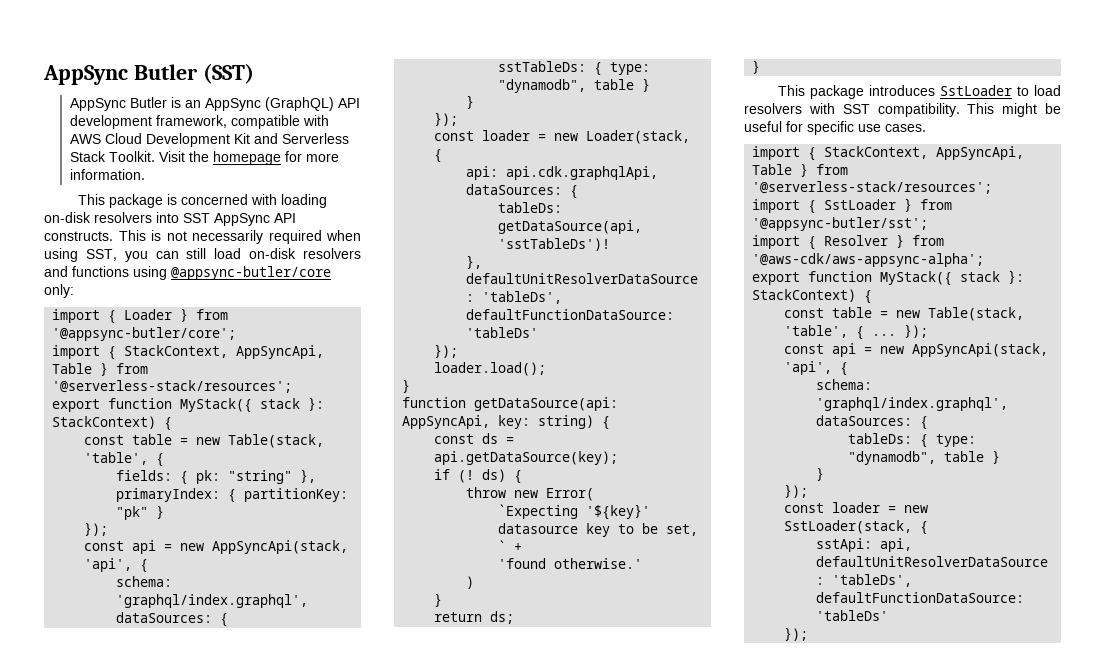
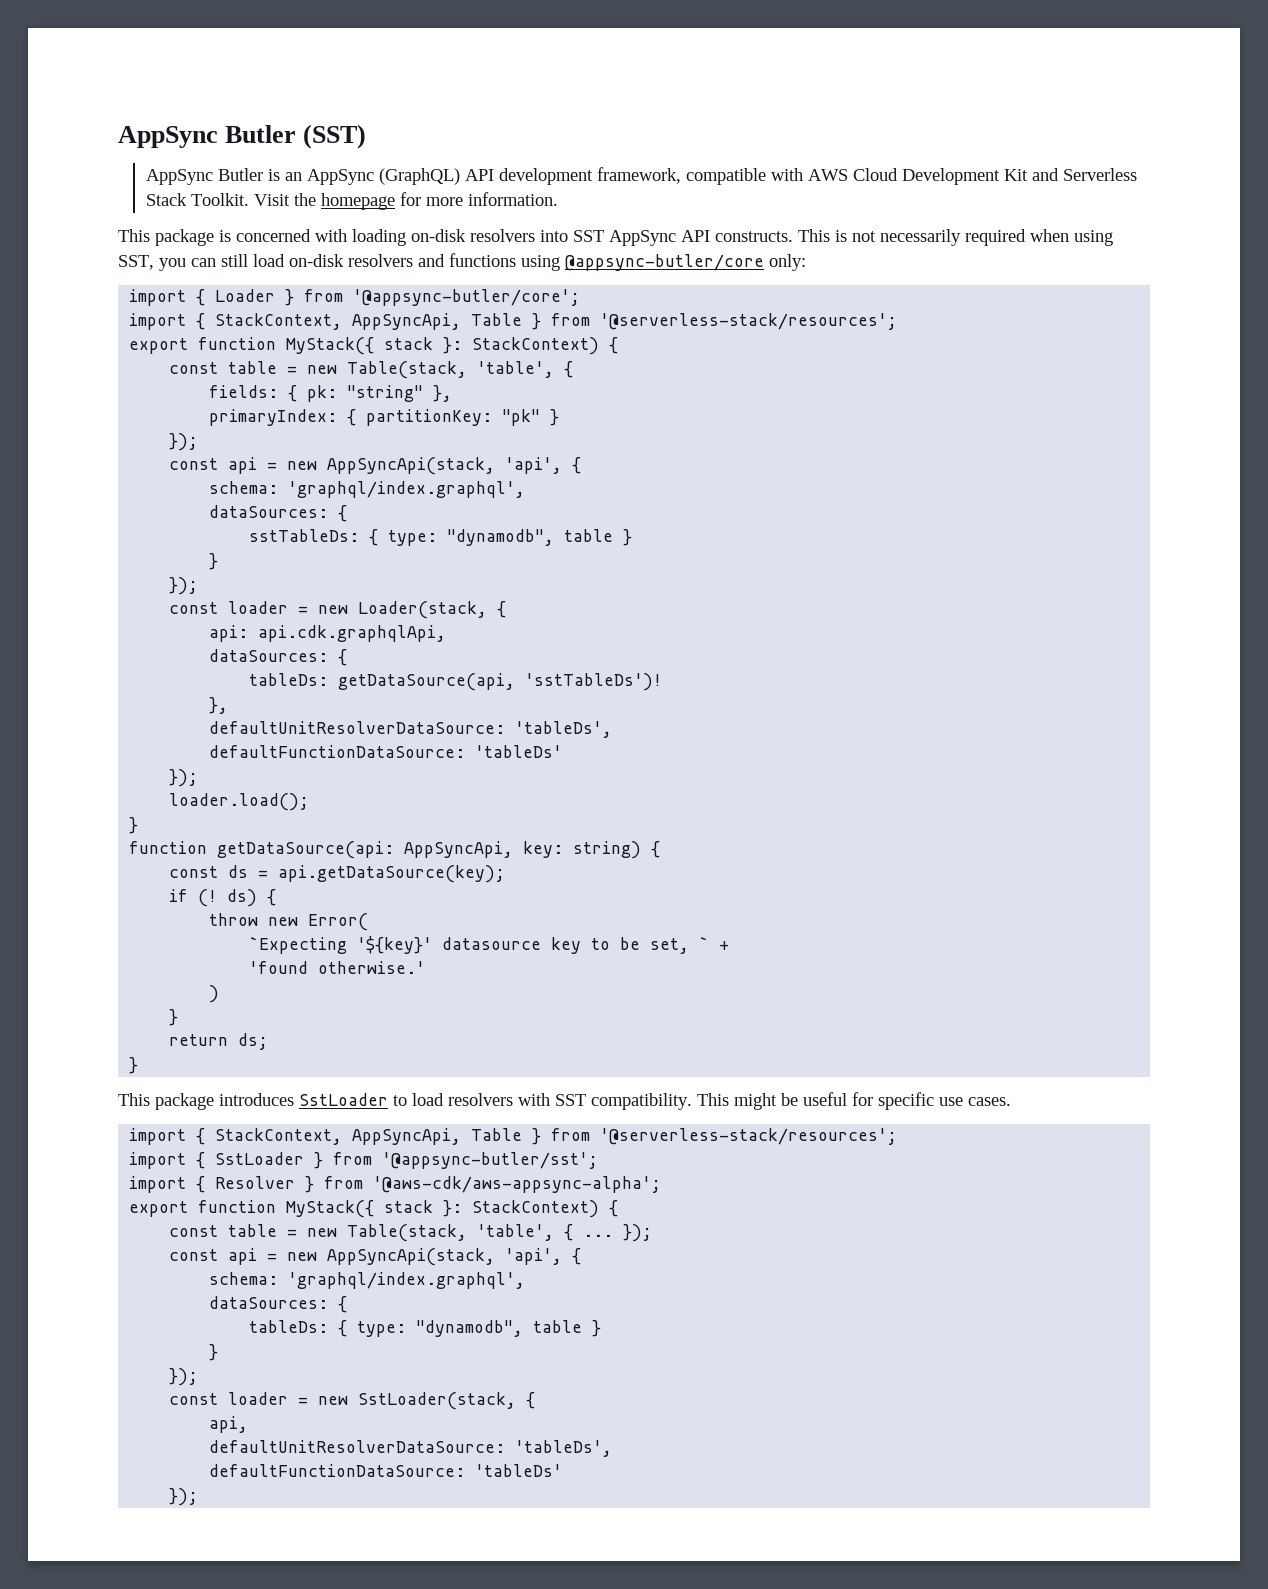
- sstApi: api,
+ api,

